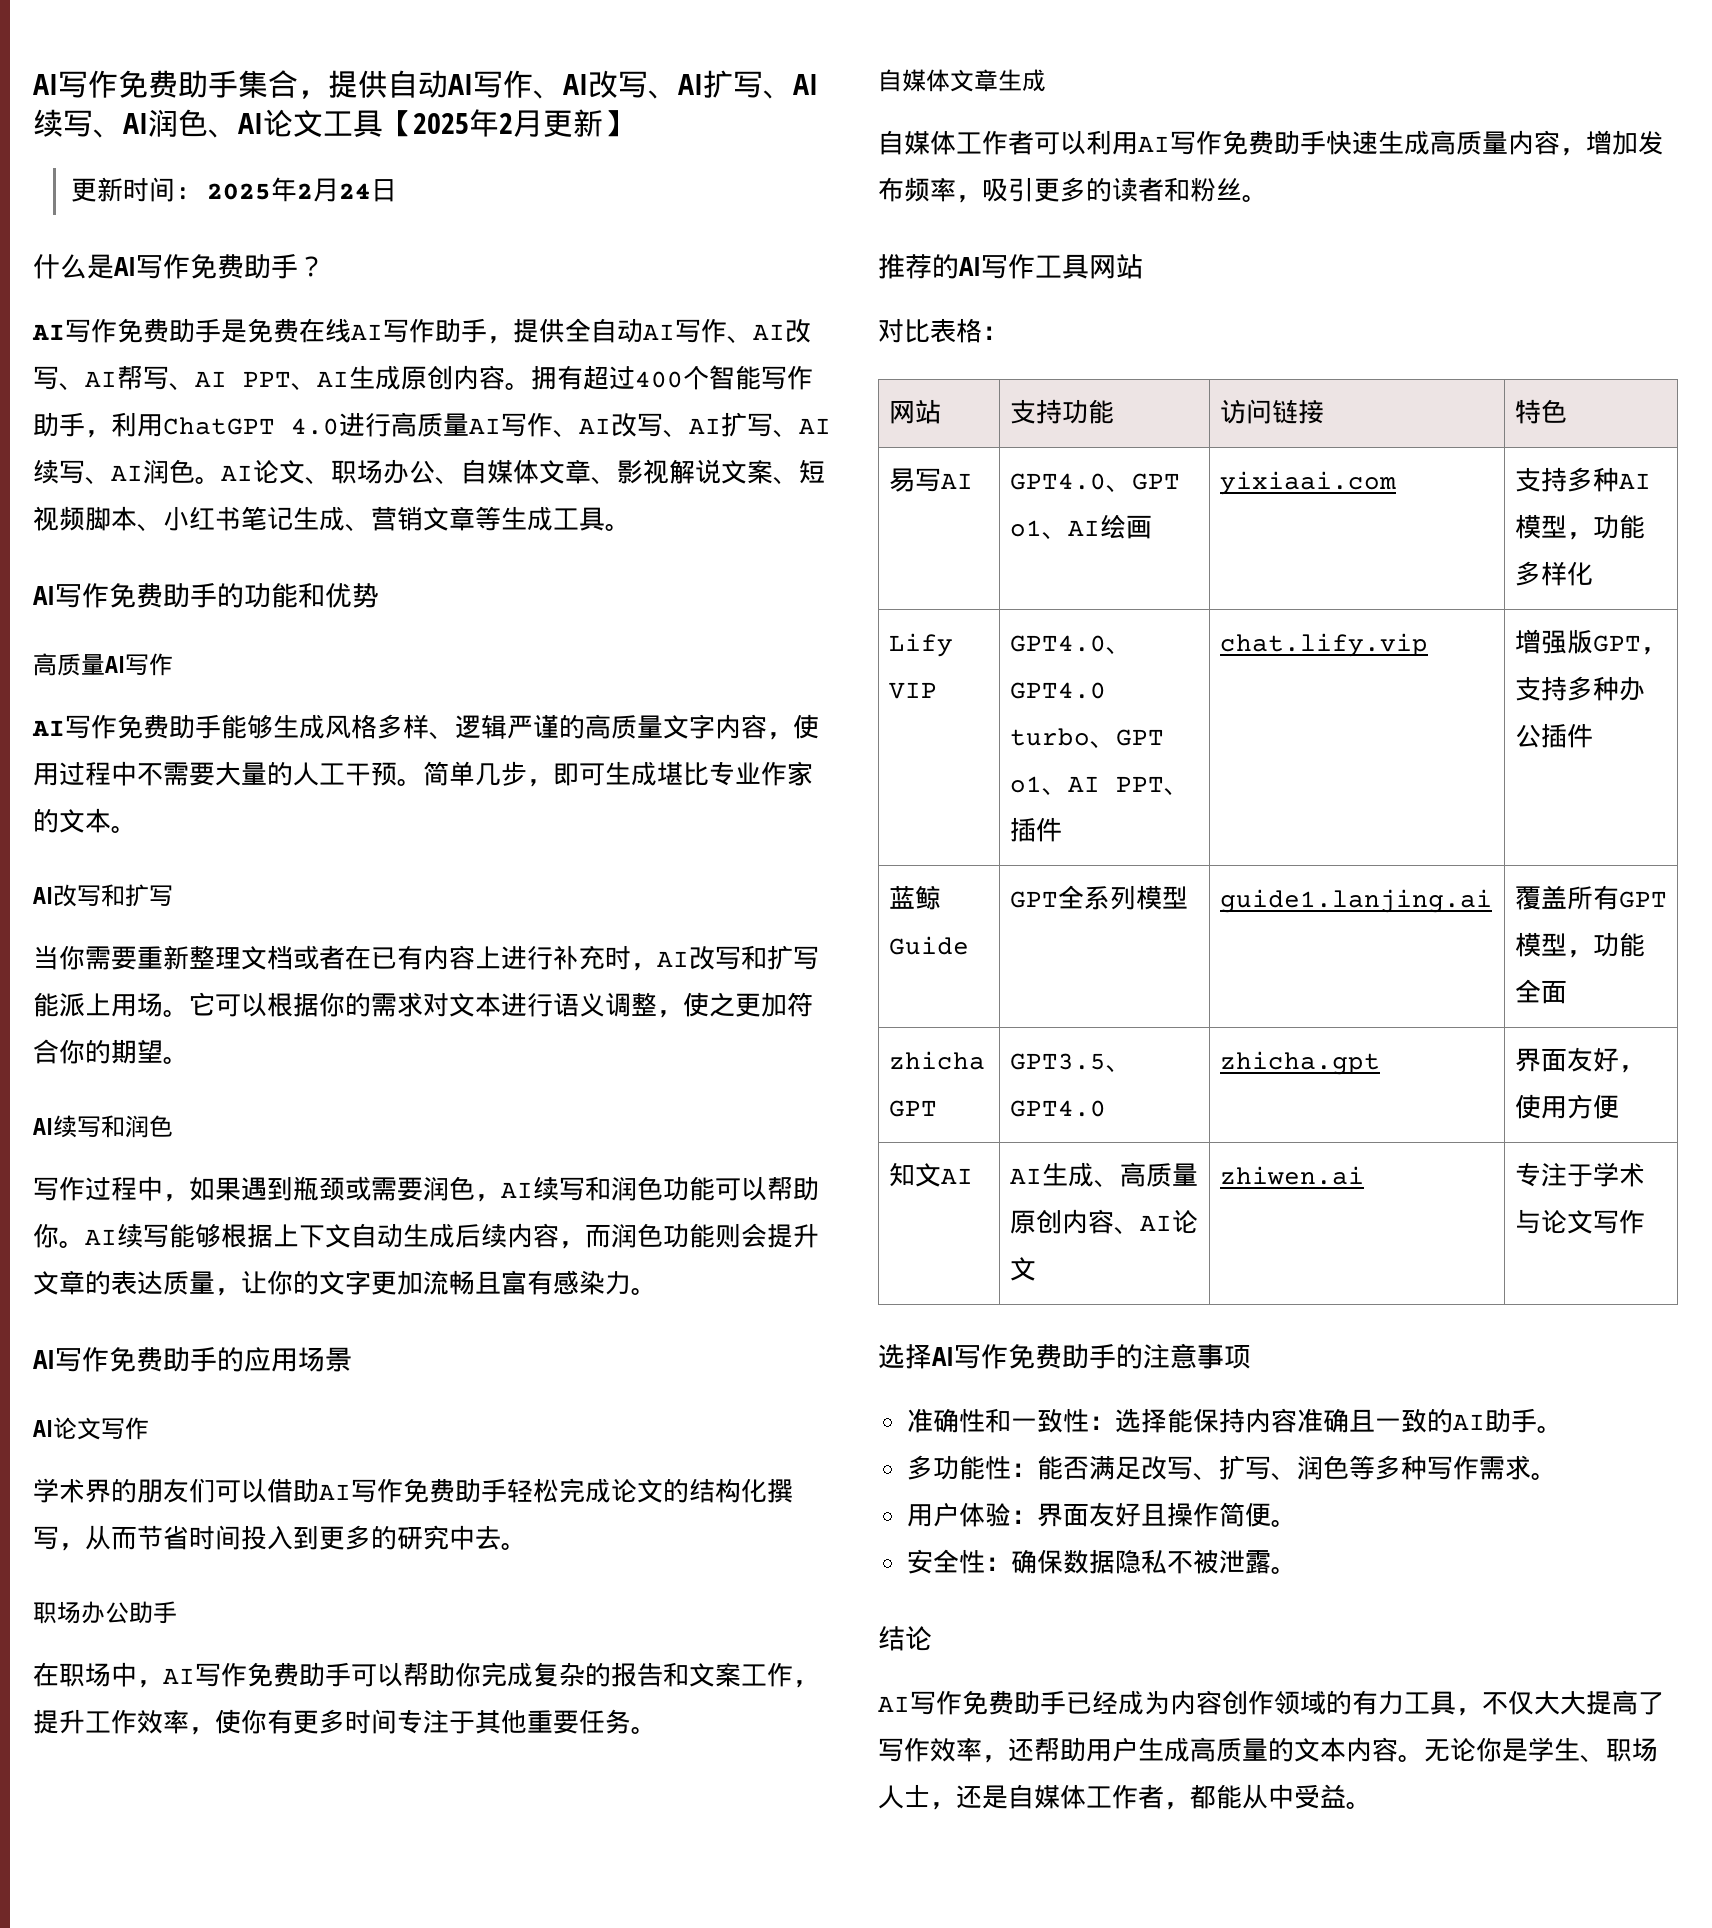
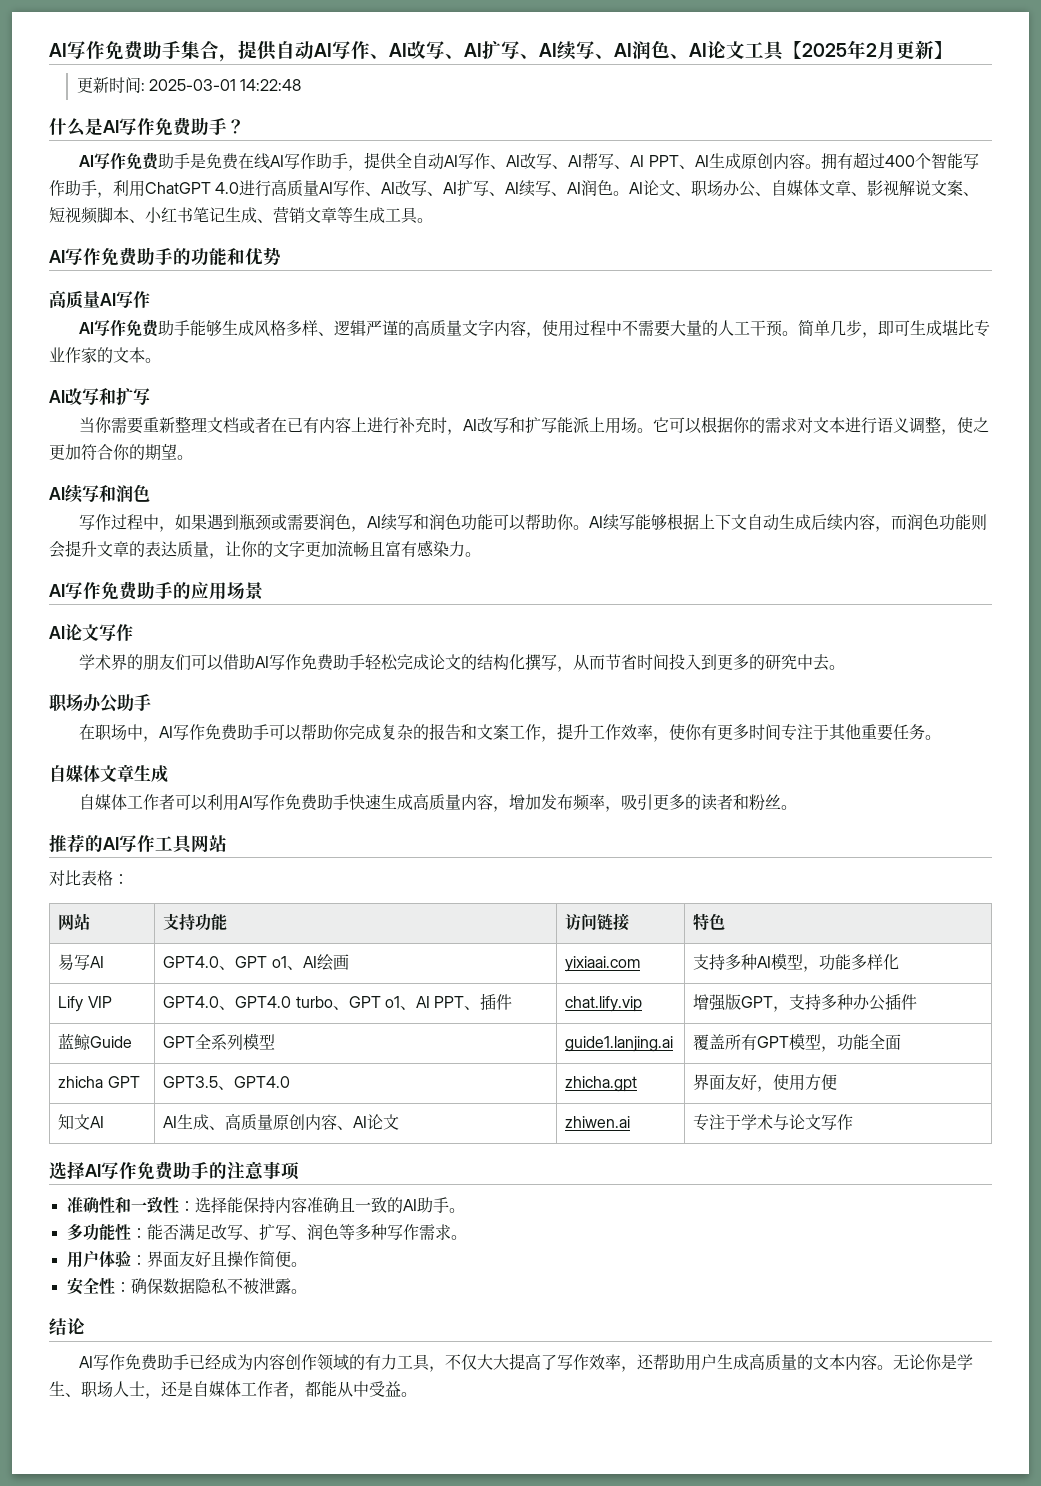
- 更新时间: 2025年2月24日
+ 更新时间: 2025-03-01 14:22:48

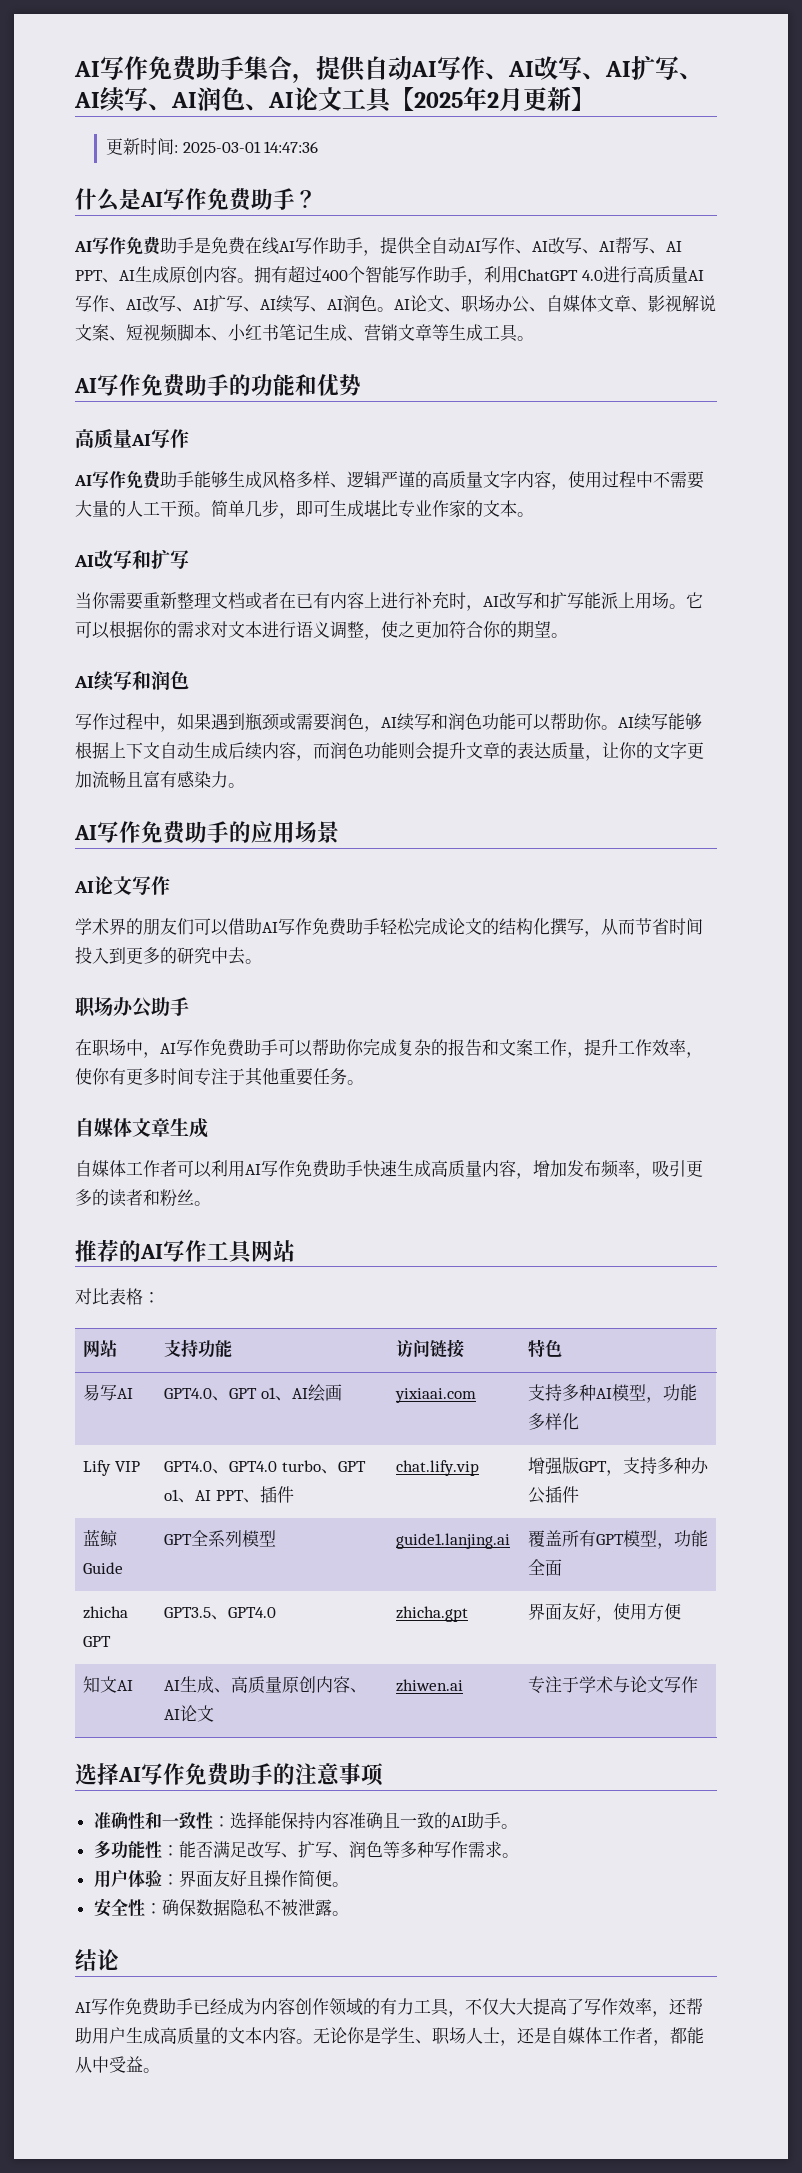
- 更新时间: 2025-03-01 14:22:48
+ 更新时间: 2025-03-01 14:47:36

